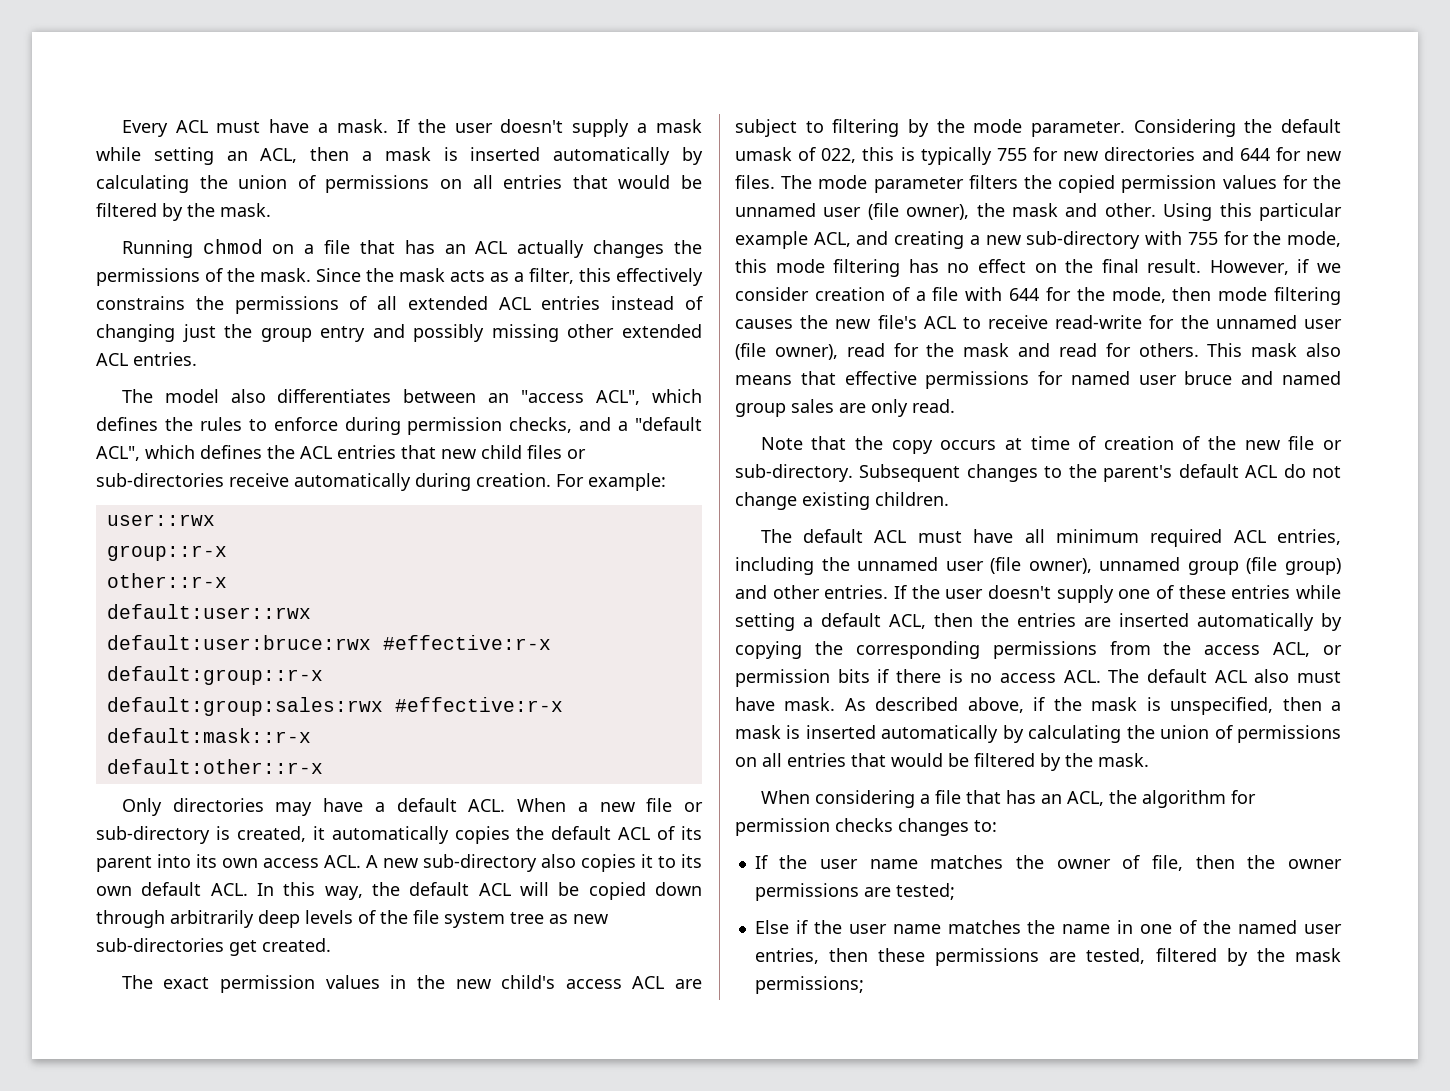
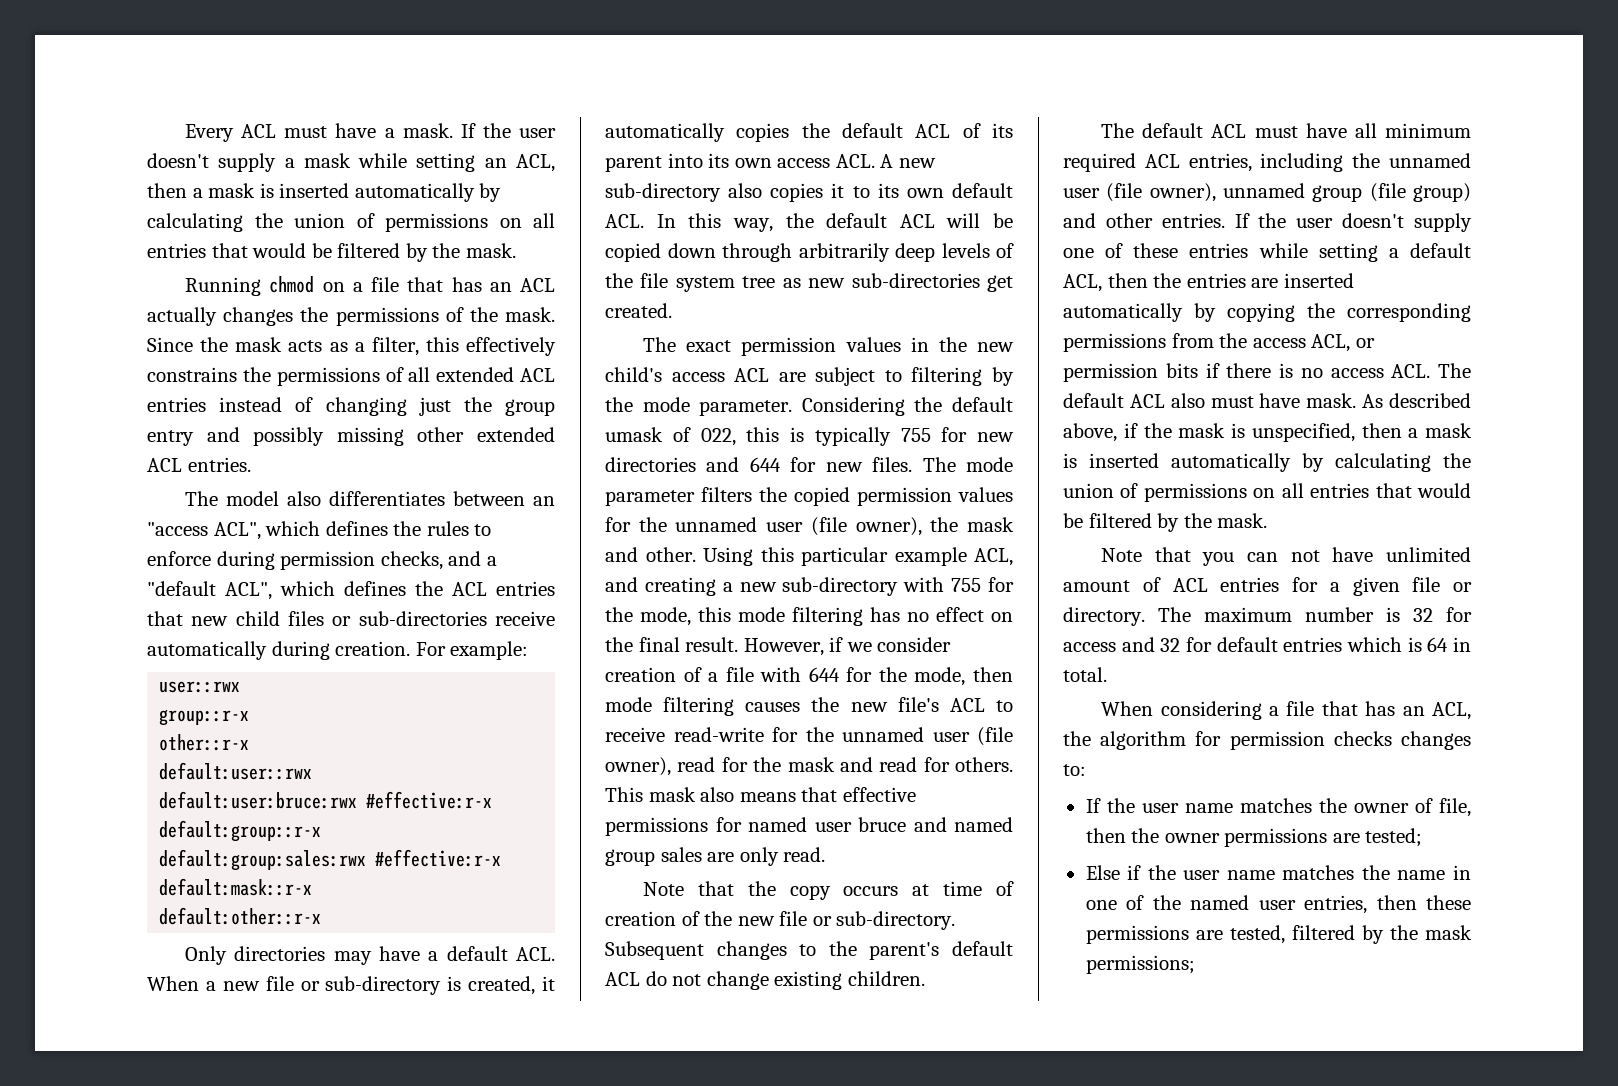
+ Note that you can not have unlimited amount of ACL entries for a given file or directory. The maximum number is 32 for access and 32 for default entries which is 64 in total.

